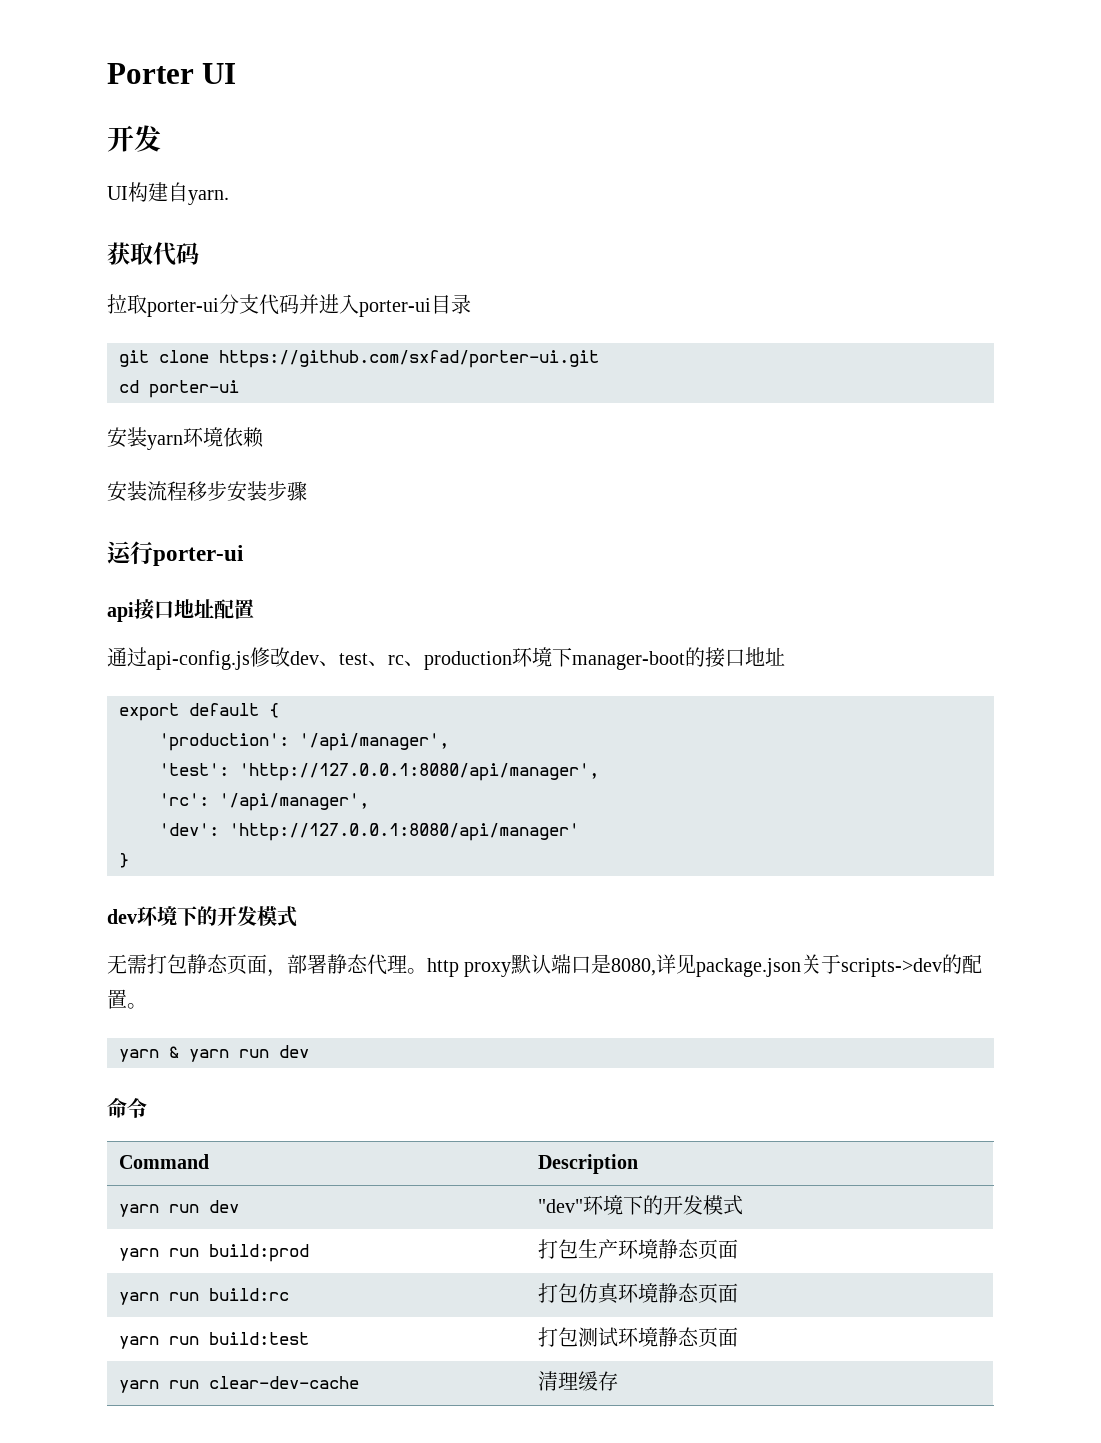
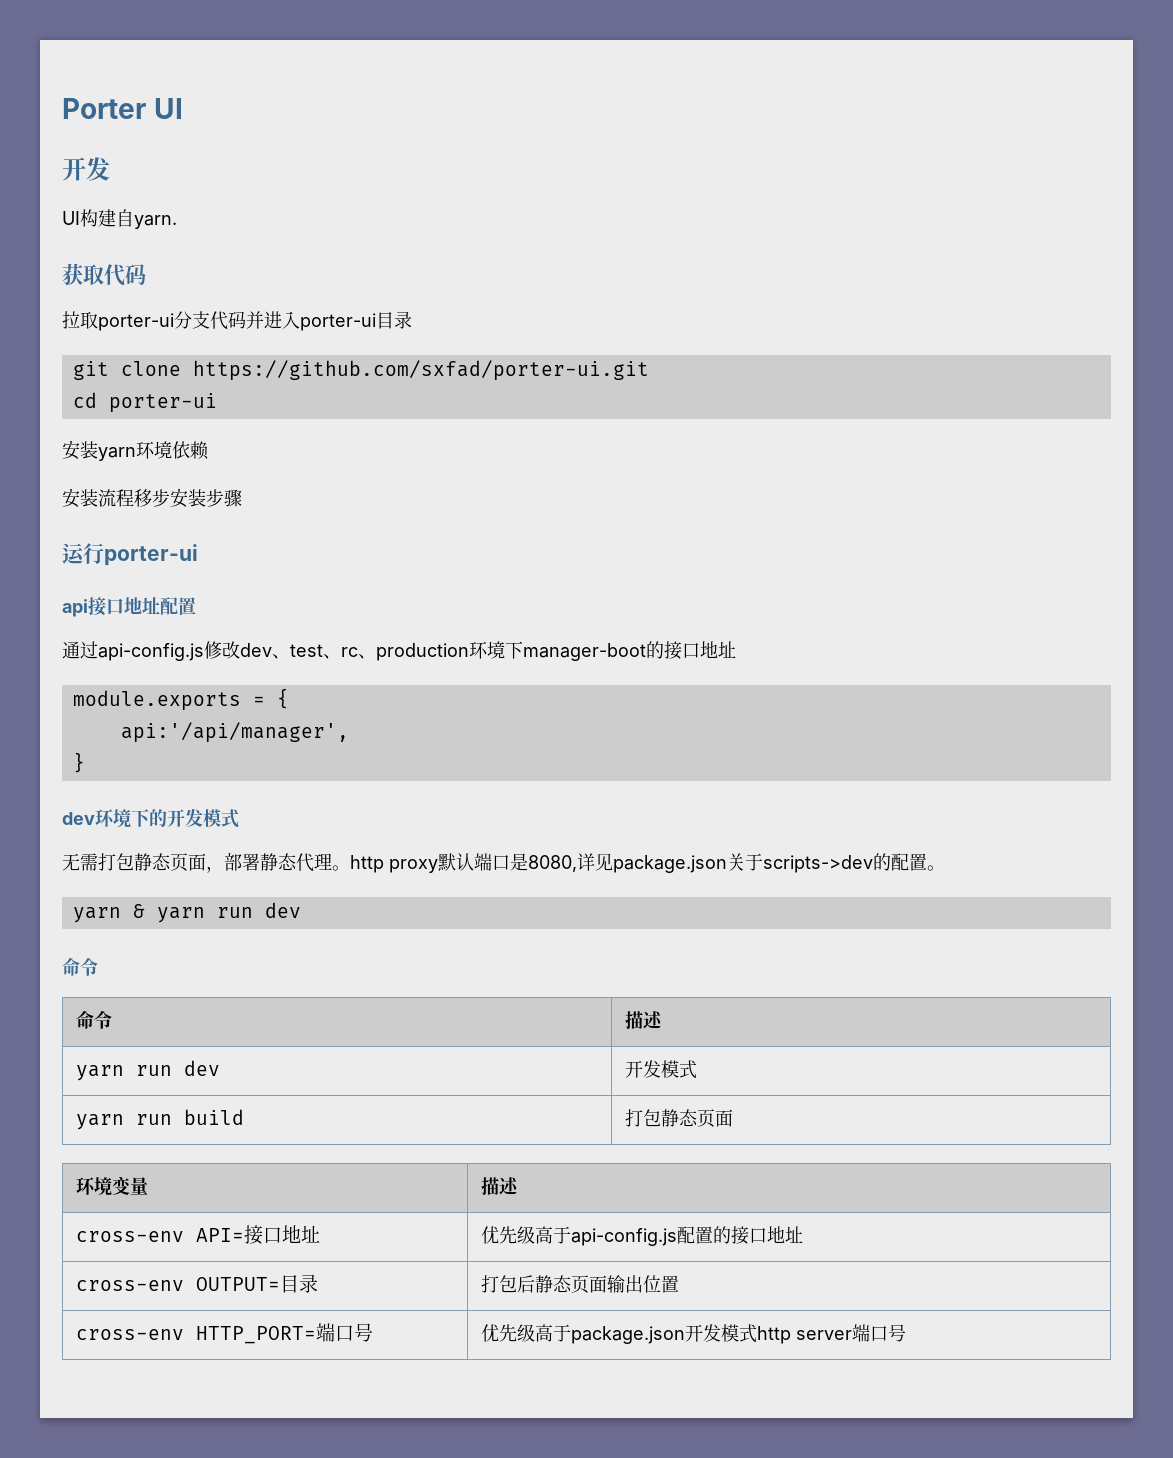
- export default {
+ module.exports = {
- 'production': '/api/manager',
- 'test': 'http://127.0.0.1:8080/api/manager',
- 'rc': '/api/manager',
- 'dev': 'http://127.0.0.1:8080/api/manager'
+ api:'/api/manager',
- Command | Description
+ 命令 | 描述
- yarn run dev | "dev"环境下的开发模式
+ yarn run dev | 开发模式
- yarn run build:prod | 打包生产环境静态页面
- yarn run build:rc | 打包仿真环境静态页面
- yarn run build:test | 打包测试环境静态页面
- yarn run clear-dev-cache | 清理缓存
+ yarn run build | 打包静态页面
+ 环境变量 | 描述
+ cross-env API=接口地址 | 优先级高于api-config.js配置的接口地址
+ cross-env OUTPUT=目录 | 打包后静态页面输出位置
+ cross-env HTTP_PORT=端口号 | 优先级高于package.json开发模式http server端口号

